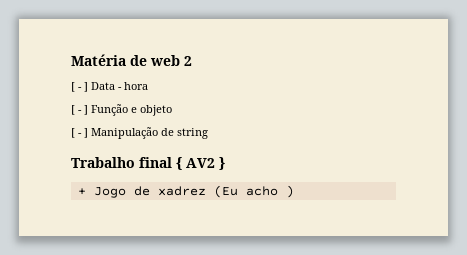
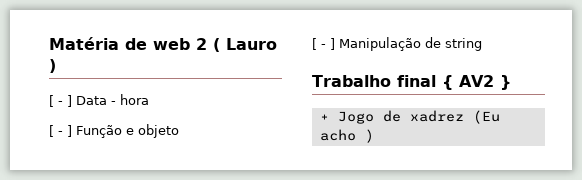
- Matéria de web 2
+ Matéria de web 2 ( Lauro )

